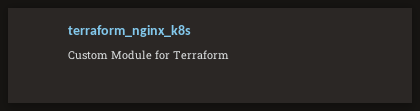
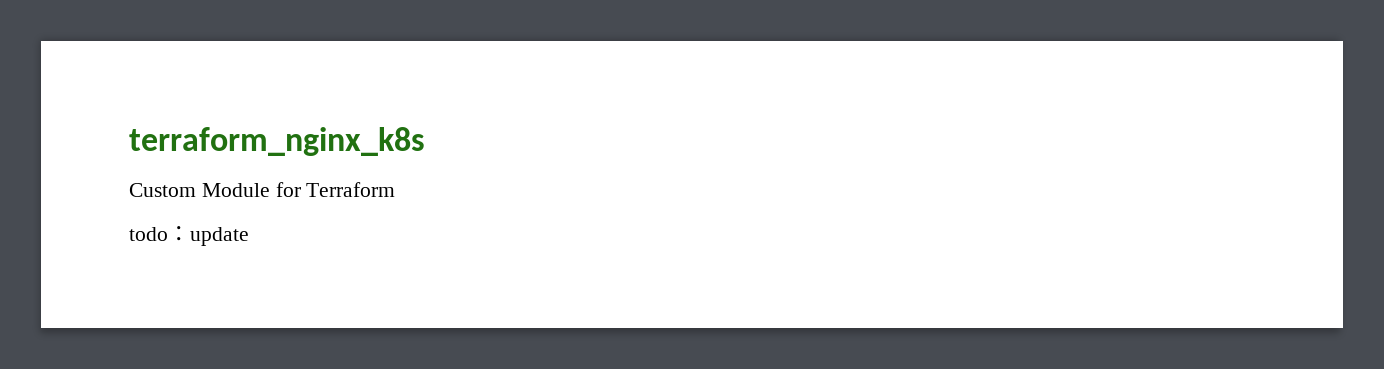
+ todo：update

